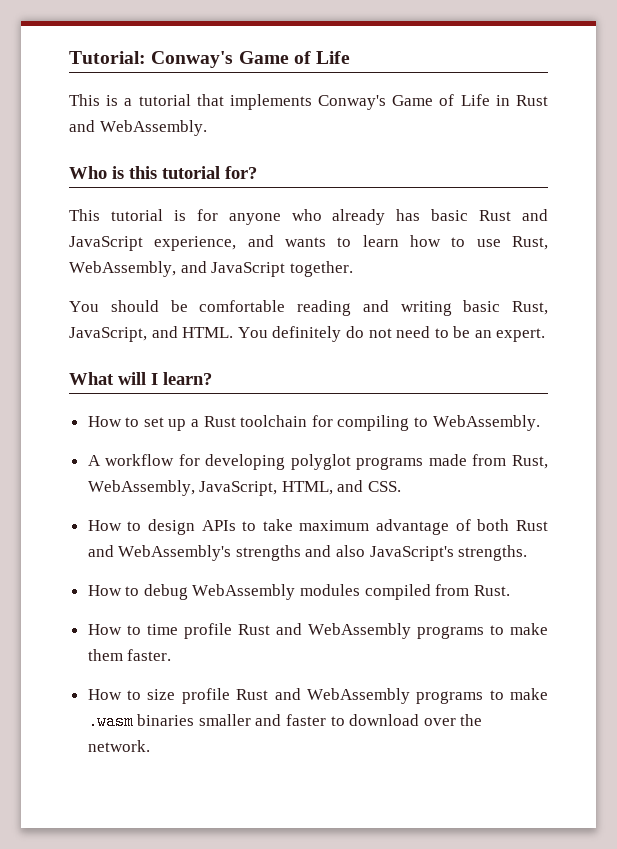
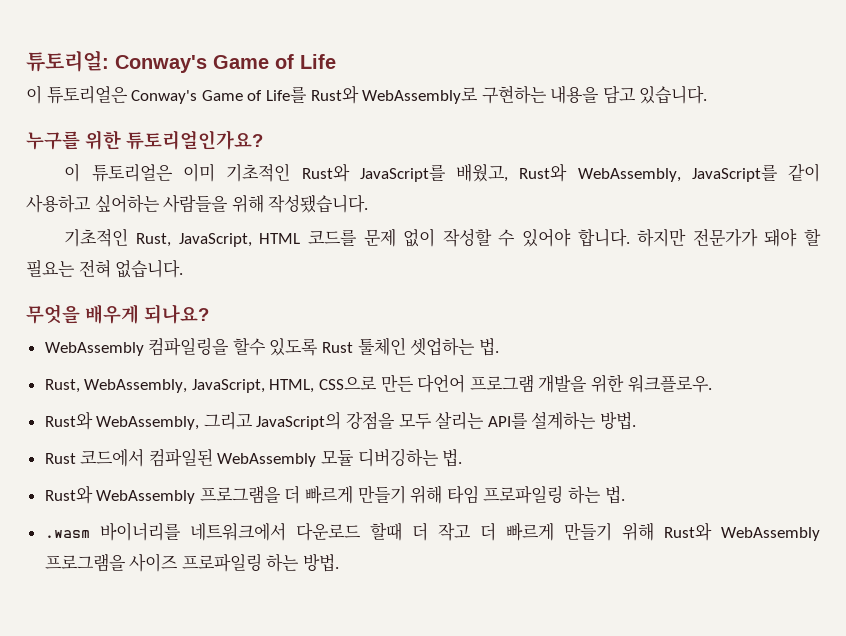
- Tutorial: Conway's Game of Life
+ 튜토리얼: Conway's Game of Life
- This is a tutorial that implements Conway's Game of Life in Rust and WebAssembly.
- Who is this tutorial for?
- This tutorial is for anyone who already has basic Rust and JavaScript experience, and wants to learn how to use Rust, WebAssembly, and JavaScript together.
- You should be comfortable reading and writing basic Rust, JavaScript, and HTML. You definitely do not need to be an expert.
- What will I learn?
- How to set up a Rust toolchain for compiling to WebAssembly.
- A workflow for developing polyglot programs made from Rust, WebAssembly, JavaScript, HTML, and CSS.
- How to design APIs to take maximum advantage of both Rust and WebAssembly's strengths and also JavaScript's strengths.
- How to debug WebAssembly modules compiled from Rust.
- How to time profile Rust and WebAssembly programs to make them faster.
- How to size profile Rust and WebAssembly programs to make .wasm binaries smaller and faster to download over the network.
+ 이 튜토리얼은 Conway's Game of Life를 Rust와 WebAssembly로 구현하는 내용을 담고 있습니다.
+ 누구를 위한 튜토리얼인가요?
+ 이 튜토리얼은 이미 기초적인 Rust와 JavaScript를 배웠고, Rust와 WebAssembly, JavaScript를 같이 사용하고 싶어하는 사람들을 위해 작성됐습니다.
+ 기초적인 Rust, JavaScript, HTML 코드를 문제 없이 작성할 수 있어야 합니다. 하지만 전문가가 돼야 할 필요는 전혀 없습니다.
+ 무엇을 배우게 되나요?
+ WebAssembly 컴파일링을 할수 있도록 Rust 툴체인 셋업하는 법.
+ Rust, WebAssembly, JavaScript, HTML, CSS으로 만든 다언어 프로그램 개발을 위한 워크플로우.
+ Rust와 WebAssembly, 그리고 JavaScript의 강점을 모두 살리는 API를 설계하는 방법.
+ Rust 코드에서 컴파일된 WebAssembly 모듈 디버깅하는 법.
+ Rust와 WebAssembly 프로그램을 더 빠르게 만들기 위해 타임 프로파일링 하는 법.
+ .wasm 바이너리를 네트워크에서 다운로드 할때 더 작고 더 빠르게 만들기 위해 Rust와 WebAssembly 프로그램을 사이즈 프로파일링 하는 방법.

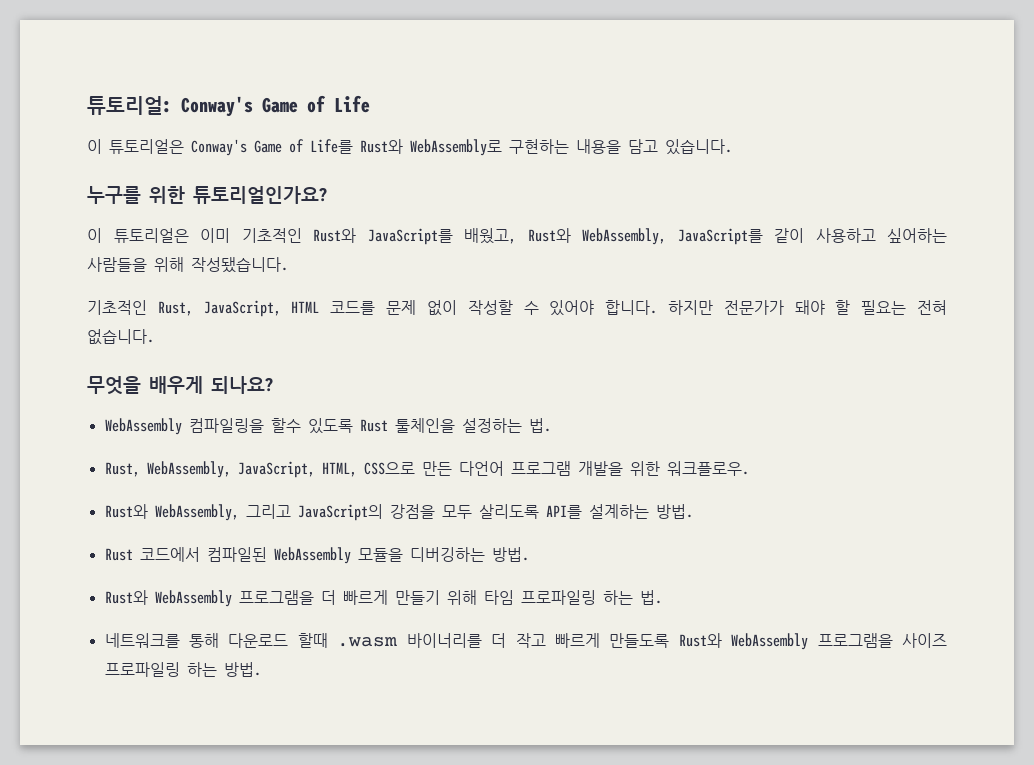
- WebAssembly 컴파일링을 할수 있도록 Rust 툴체인 셋업하는 법.
+ WebAssembly 컴파일링을 할수 있도록 Rust 툴체인을 설정하는 법.
- Rust와 WebAssembly, 그리고 JavaScript의 강점을 모두 살리는 API를 설계하는 방법.
+ Rust와 WebAssembly, 그리고 JavaScript의 강점을 모두 살리도록 API를 설계하는 방법.
- Rust 코드에서 컴파일된 WebAssembly 모듈 디버깅하는 법.
+ Rust 코드에서 컴파일된 WebAssembly 모듈을 디버깅하는 방법.
- .wasm 바이너리를 네트워크에서 다운로드 할때 더 작고 더 빠르게 만들기 위해 Rust와 WebAssembly 프로그램을 사이즈 프로파일링 하는 방법.
+ 네트워크를 통해 다운로드 할때 .wasm 바이너리를 더 작고 빠르게 만들도록 Rust와 WebAssembly 프로그램을 사이즈 프로파일링 하는 방법.

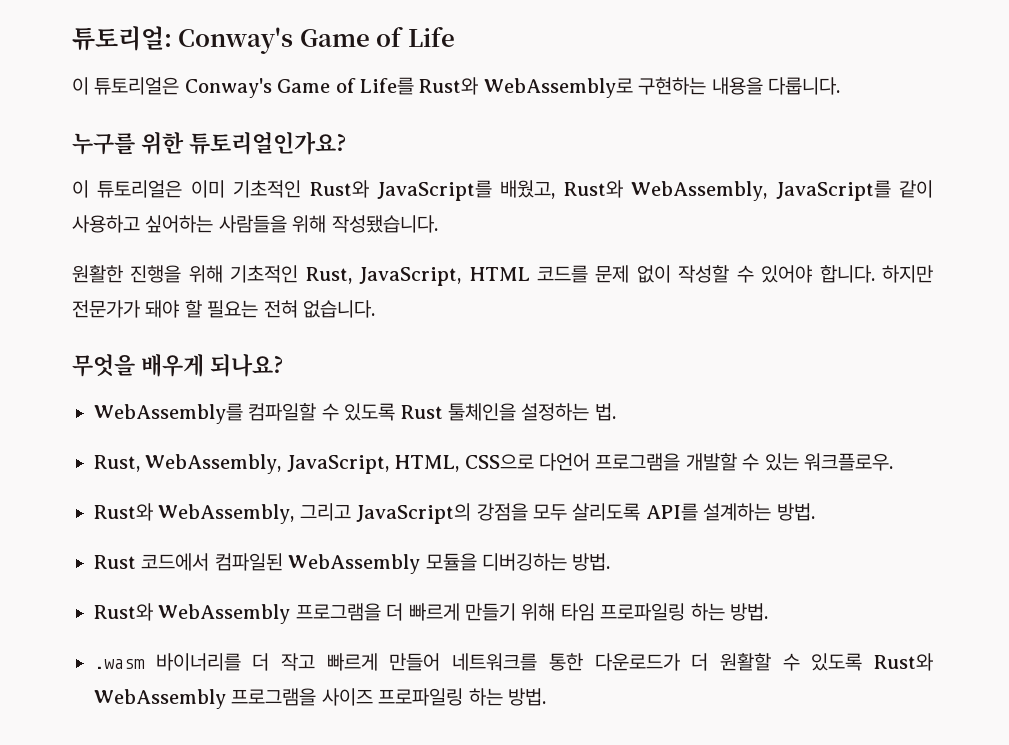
- 이 튜토리얼은 Conway's Game of Life를 Rust와 WebAssembly로 구현하는 내용을 담고 있습니다.
+ 이 튜토리얼은 Conway's Game of Life를 Rust와 WebAssembly로 구현하는 내용을 다룹니다.
- 기초적인 Rust, JavaScript, HTML 코드를 문제 없이 작성할 수 있어야 합니다.
+ 원활한 진행을 위해 기초적인 Rust, JavaScript, HTML 코드를 문제 없이 작성할 수 있어야 합니다.
- WebAssembly 컴파일링을 할수 있도록 Rust 툴체인을 설정하는 법.
+ WebAssembly를 컴파일할 수 있도록 Rust 툴체인을 설정하는 법.
- Rust, WebAssembly, JavaScript, HTML, CSS으로 만든 다언어 프로그램 개발을 위한 워크플로우.
+ Rust, WebAssembly, JavaScript, HTML, CSS으로 다언어 프로그램을 개발할 수 있는 워크플로우.
- Rust와 WebAssembly 프로그램을 더 빠르게 만들기 위해 타임 프로파일링 하는 법.
- 네트워크를 통해 다운로드 할때 .wasm 바이너리를 더 작고 빠르게 만들도록 Rust와 WebAssembly 프로그램을 사이즈 프로파일링 하는 방법.
+ Rust와 WebAssembly 프로그램을 더 빠르게 만들기 위해 타임 프로파일링 하는 방법.
+ .wasm 바이너리를 더 작고 빠르게 만들어 네트워크를 통한 다운로드가 더 원활할 수 있도록 Rust와 WebAssembly 프로그램을 사이즈 프로파일링 하는 방법.

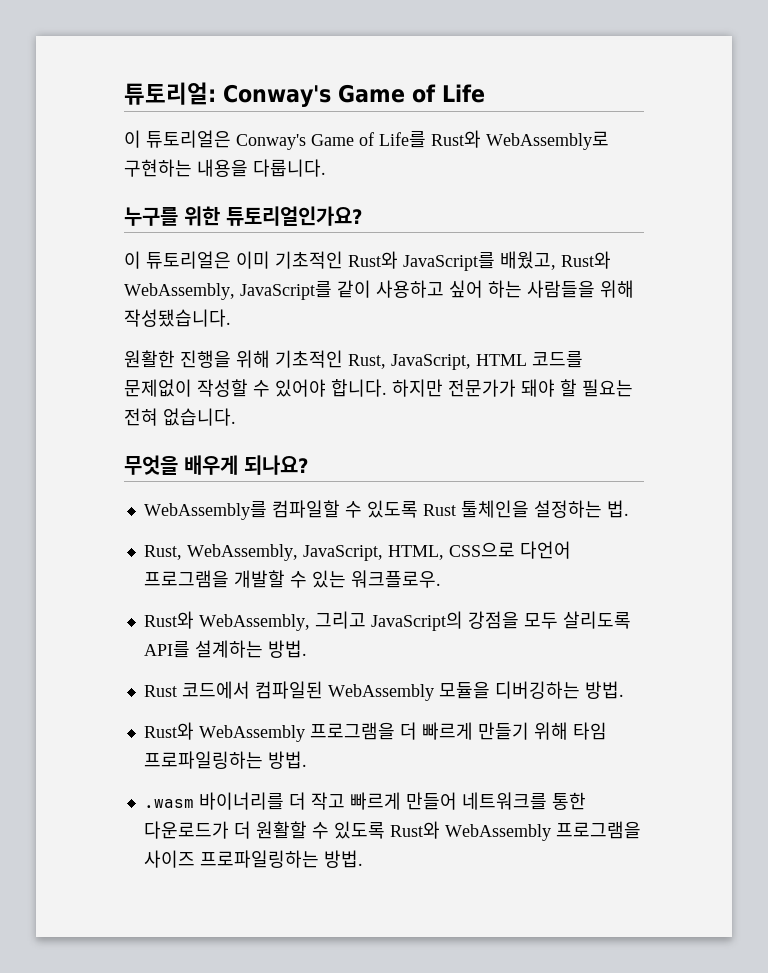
- 이 튜토리얼은 이미 기초적인 Rust와 JavaScript를 배웠고, Rust와 WebAssembly, JavaScript를 같이 사용하고 싶어하는 사람들을 위해 작성됐습니다.
+ 이 튜토리얼은 이미 기초적인 Rust와 JavaScript를 배웠고, Rust와 WebAssembly, JavaScript를 같이 사용하고 싶어 하는 사람들을 위해 작성됐습니다.
- 원활한 진행을 위해 기초적인 Rust, JavaScript, HTML 코드를 문제 없이 작성할 수 있어야 합니다.
+ 원활한 진행을 위해 기초적인 Rust, JavaScript, HTML 코드를 문제없이 작성할 수 있어야 합니다.
- Rust와 WebAssembly 프로그램을 더 빠르게 만들기 위해 타임 프로파일링 하는 방법.
+ Rust와 WebAssembly 프로그램을 더 빠르게 만들기 위해 타임 프로파일링하는 방법.
- .wasm 바이너리를 더 작고 빠르게 만들어 네트워크를 통한 다운로드가 더 원활할 수 있도록 Rust와 WebAssembly 프로그램을 사이즈 프로파일링 하는 방법.
+ .wasm 바이너리를 더 작고 빠르게 만들어 네트워크를 통한 다운로드가 더 원활할 수 있도록 Rust와 WebAssembly 프로그램을 사이즈 프로파일링하는 방법.

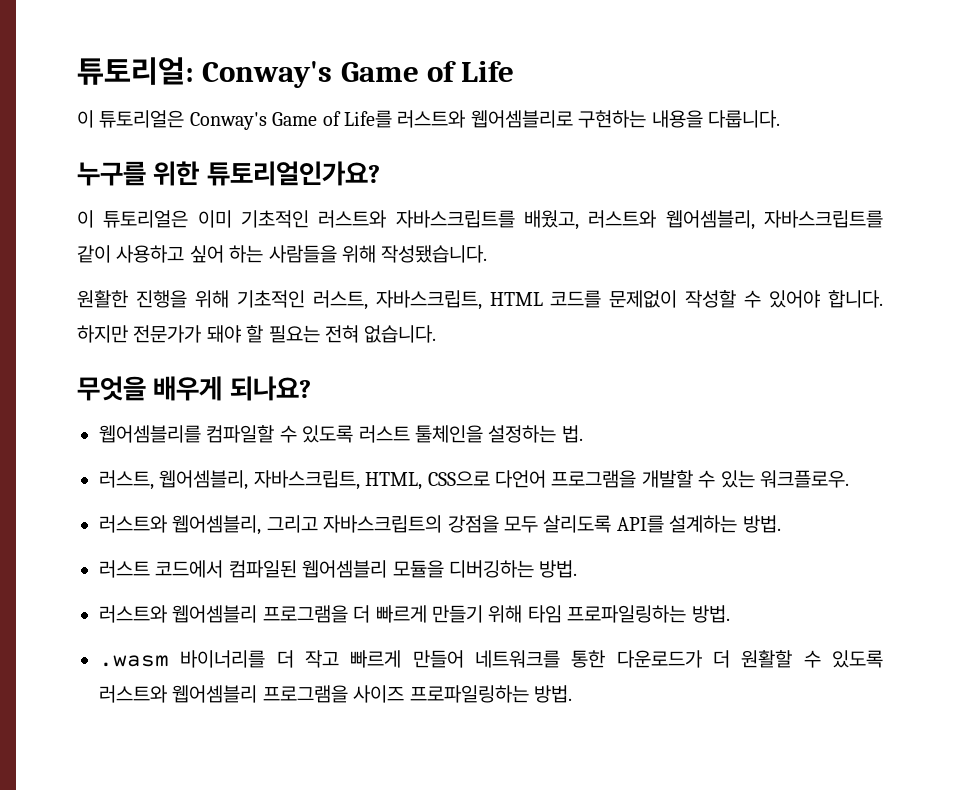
- 이 튜토리얼은 Conway's Game of Life를 Rust와 WebAssembly로 구현하는 내용을 다룹니다.
+ 이 튜토리얼은 Conway's Game of Life를 러스트와 웹어셈블리로 구현하는 내용을 다룹니다.
- 이 튜토리얼은 이미 기초적인 Rust와 JavaScript를 배웠고, Rust와 WebAssembly, JavaScript를 같이 사용하고 싶어 하는 사람들을 위해 작성됐습니다.
+ 이 튜토리얼은 이미 기초적인 러스트와 자바스크립트를 배웠고, 러스트와 웹어셈블리, 자바스크립트를 같이 사용하고 싶어 하는 사람들을 위해 작성됐습니다.
- 원활한 진행을 위해 기초적인 Rust, JavaScript, HTML 코드를 문제없이 작성할 수 있어야 합니다.
+ 원활한 진행을 위해 기초적인 러스트, 자바스크립트, HTML 코드를 문제없이 작성할 수 있어야 합니다.
- WebAssembly를 컴파일할 수 있도록 Rust 툴체인을 설정하는 법.
+ 웹어셈블리를 컴파일할 수 있도록 러스트 툴체인을 설정하는 법.
- Rust, WebAssembly, JavaScript, HTML, CSS으로 다언어 프로그램을 개발할 수 있는 워크플로우.
+ 러스트, 웹어셈블리, 자바스크립트, HTML, CSS으로 다언어 프로그램을 개발할 수 있는 워크플로우.
- Rust와 WebAssembly, 그리고 JavaScript의 강점을 모두 살리도록 API를 설계하는 방법.
+ 러스트와 웹어셈블리, 그리고 자바스크립트의 강점을 모두 살리도록 API를 설계하는 방법.
- Rust 코드에서 컴파일된 WebAssembly 모듈을 디버깅하는 방법.
+ 러스트 코드에서 컴파일된 웹어셈블리 모듈을 디버깅하는 방법.
- Rust와 WebAssembly 프로그램을 더 빠르게 만들기 위해 타임 프로파일링하는 방법.
+ 러스트와 웹어셈블리 프로그램을 더 빠르게 만들기 위해 타임 프로파일링하는 방법.
- .wasm 바이너리를 더 작고 빠르게 만들어 네트워크를 통한 다운로드가 더 원활할 수 있도록 Rust와 WebAssembly 프로그램을 사이즈 프로파일링하는 방법.
+ .wasm 바이너리를 더 작고 빠르게 만들어 네트워크를 통한 다운로드가 더 원활할 수 있도록 러스트와 웹어셈블리 프로그램을 사이즈 프로파일링하는 방법.

